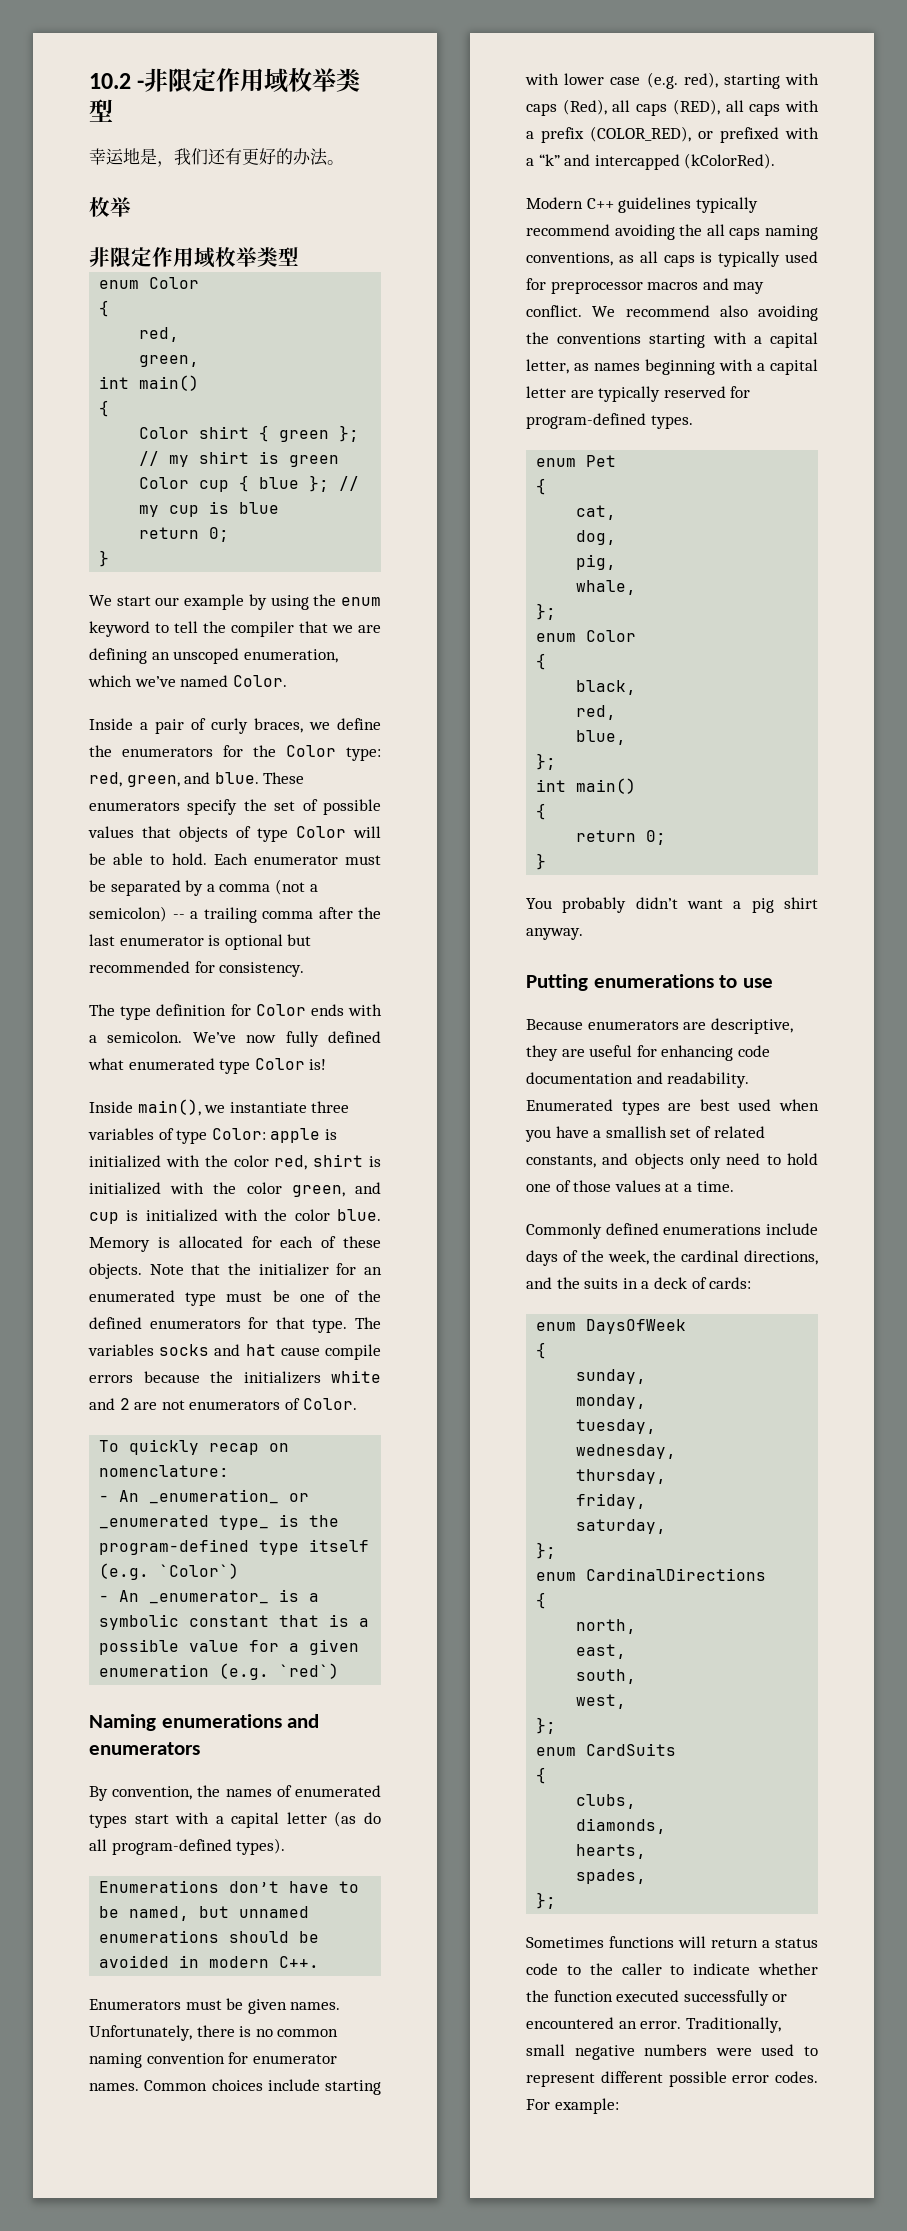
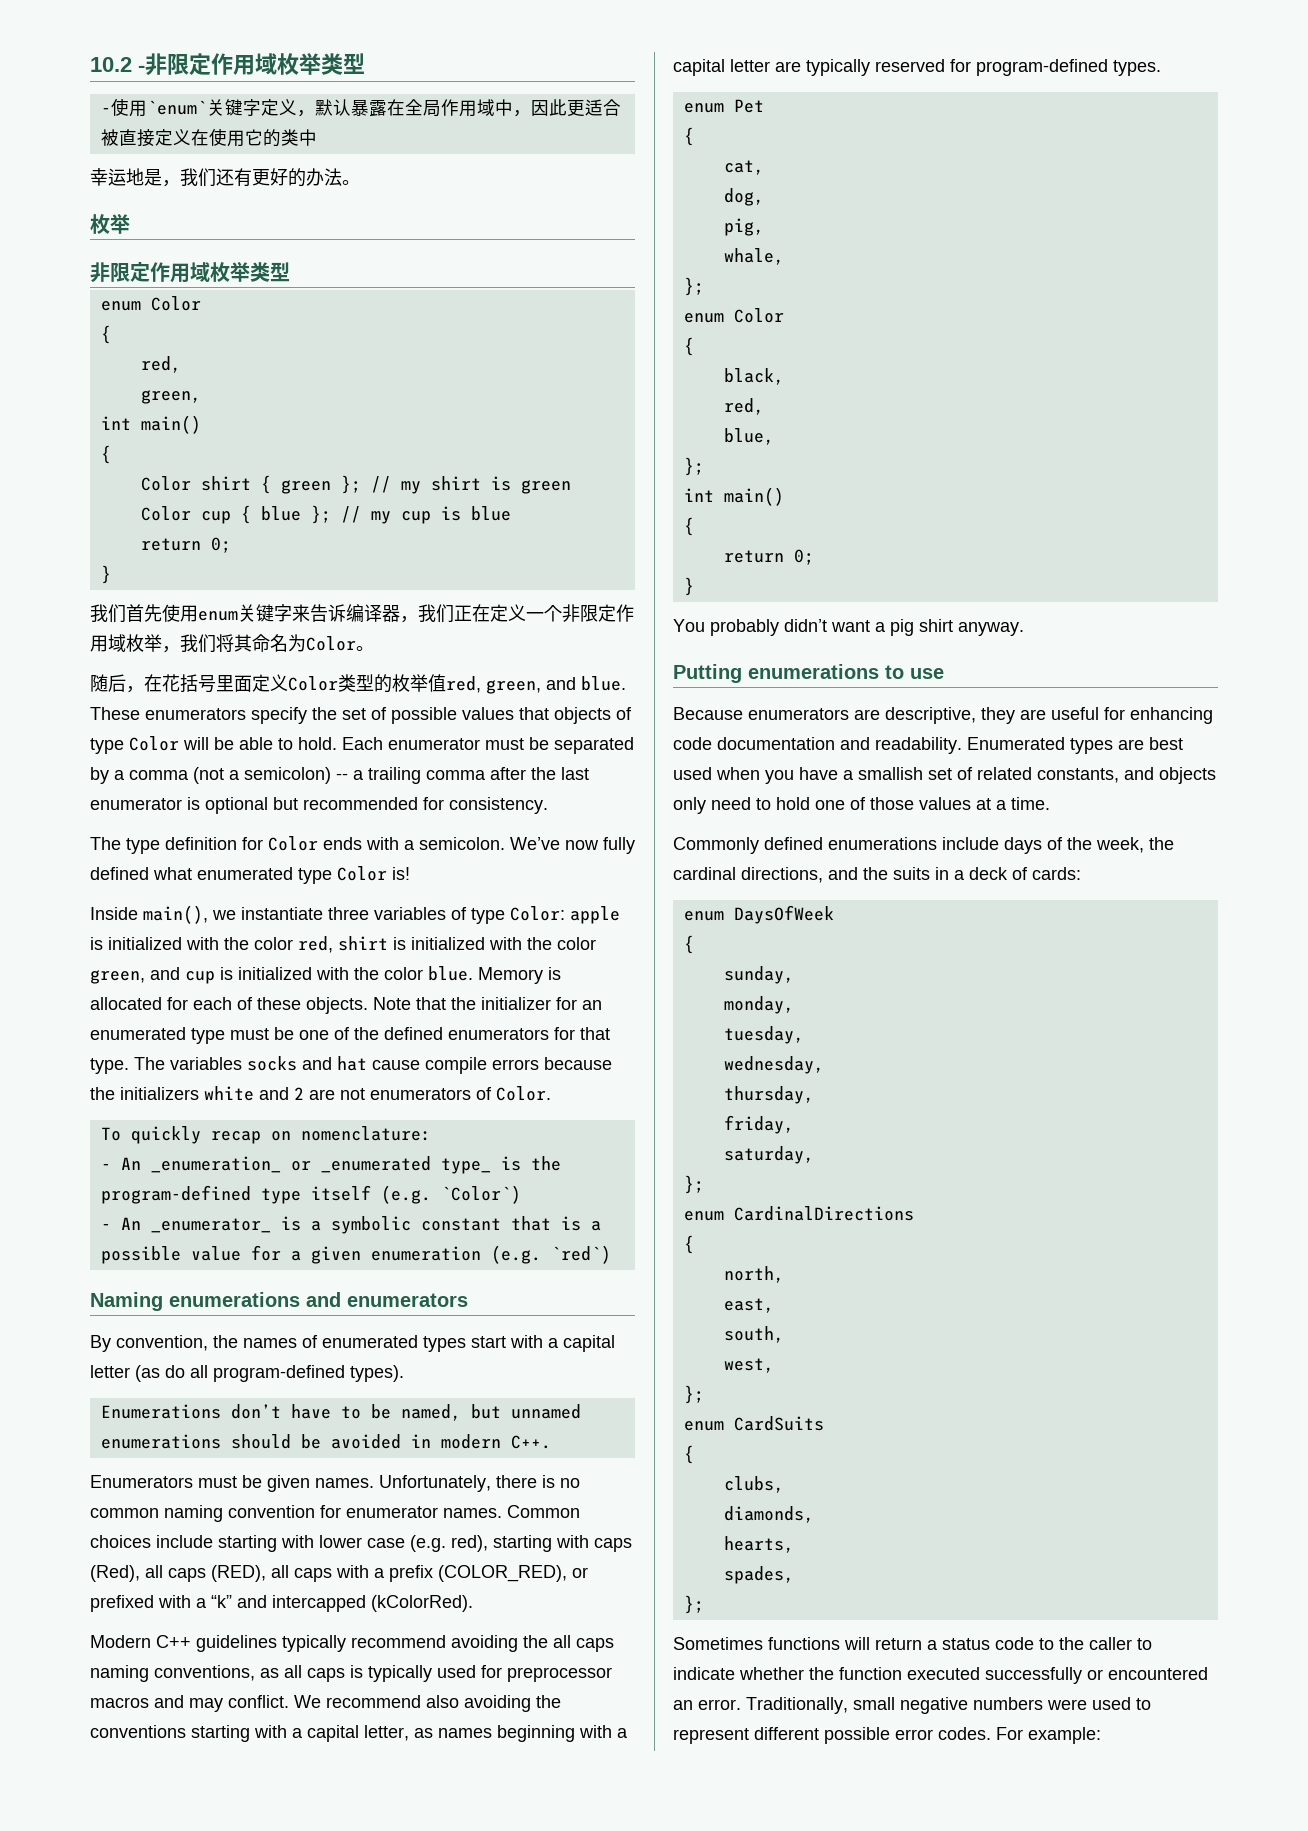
+ -使用`enum`关键字定义，默认暴露在全局作用域中，因此更适合被直接定义在使用它的类中
- We start our example by using the enum keyword to tell the compiler that we are defining an unscoped enumeration, which we’ve named Color.
- Inside a pair of curly braces, we define the enumerators for the Color type: red, green, and blue.
+ 我们首先使用enum关键字来告诉编译器，我们正在定义一个非限定作用域枚举，我们将其命名为Color。
+ 随后，在花括号里面定义Color类型的枚举值red, green, and blue.

